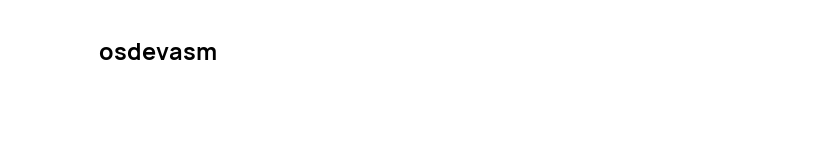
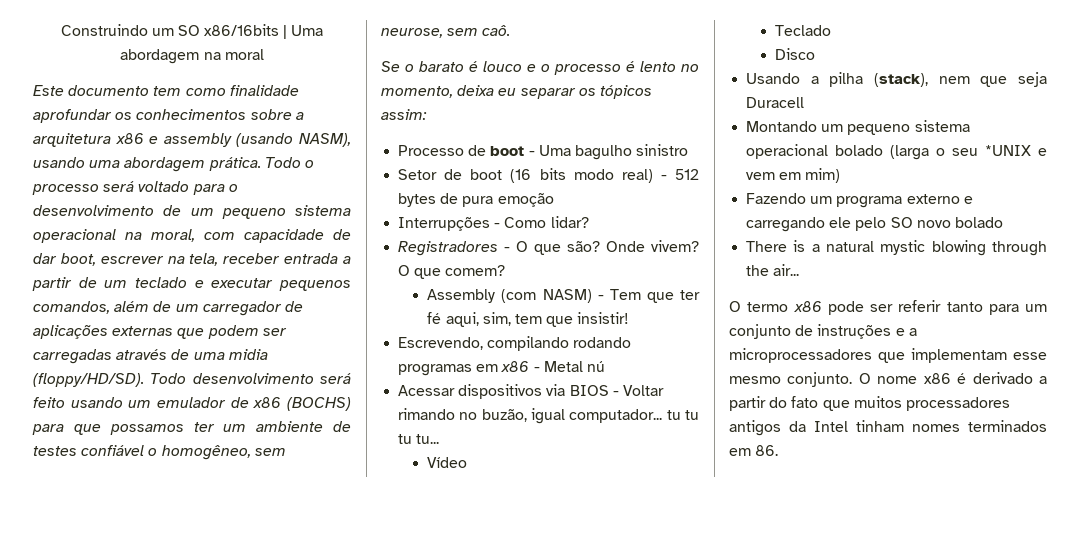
- osdevasm
+ Construindo um SO x86/16bits | Uma abordagem na moral
+ Este documento tem como finalidade aprofundar os conhecimentos sobre a arquitetura x86 e assembly (usando NASM), usando uma abordagem prática. Todo o processo será voltado para o desenvolvimento de um pequeno sistema operacional na moral, com capacidade de dar boot, escrever na tela, receber entrada a partir de um teclado e executar pequenos comandos, além de um carregador de aplicações externas que podem ser carregadas através de uma midia (floppy/HD/SD). Todo desenvolvimento será feito usando um emulador de x86 (BOCHS) para que possamos ter um ambiente de testes confiável o homogêneo, sem neurose, sem caô.
+ Se o barato é louco e o processo é lento no momento, deixa eu separar os tópicos assim:
+ Processo de boot - Uma bagulho sinistro
+ Setor de boot (16 bits modo real) - 512 bytes de pura emoção
+ Interrupções - Como lidar?
+ Registradores - O que são? Onde vivem? O que comem?
+ Assembly (com NASM) - Tem que ter fé aqui, sim, tem que insistir!
+ Escrevendo, compilando rodando programas em x86 - Metal nú
+ Acessar dispositivos via BIOS - Voltar rimando no buzão, igual computador... tu tu tu tu...
+ Vídeo
+ Teclado
+ Disco
+ Usando a pilha (stack), nem que seja Duracell
+ Montando um pequeno sistema operacional bolado (larga o seu *UNIX e vem em mim)
+ Fazendo um programa externo e carregando ele pelo SO novo bolado
+ There is a natural mystic blowing through the air...
+ O termo x86 pode ser referir tanto para um conjunto de instruções e a microprocessadores que implementam esse mesmo conjunto. O nome x86 é derivado a partir do fato que muitos processadores antigos da Intel tinham nomes terminados em 86.

